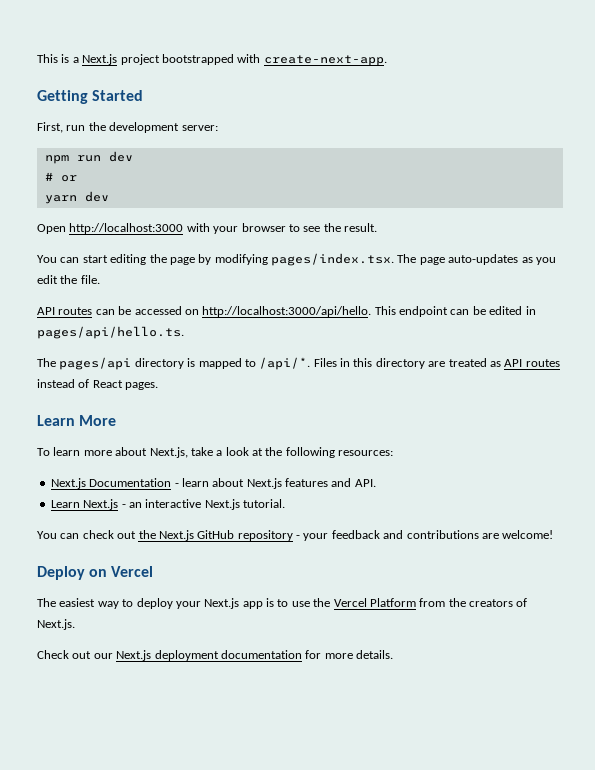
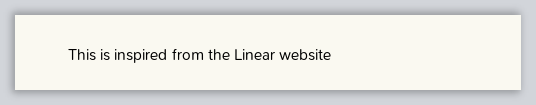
- This is a Next.js project bootstrapped with create-next-app.
- Getting Started
- First, run the development server:
- npm run dev
- # or
- yarn dev
- Open http://localhost:3000 with your browser to see the result.
- You can start editing the page by modifying pages/index.tsx. The page auto-updates as you edit the file.
- API routes can be accessed on http://localhost:3000/api/hello. This endpoint can be edited in pages/api/hello.ts.
- The pages/api directory is mapped to /api/*. Files in this directory are treated as API routes instead of React pages.
- Learn More
- To learn more about Next.js, take a look at the following resources:
- Next.js Documentation - learn about Next.js features and API.
- Learn Next.js - an interactive Next.js tutorial.
- You can check out the Next.js GitHub repository - your feedback and contributions are welcome!
- Deploy on Vercel
- The easiest way to deploy your Next.js app is to use the Vercel Platform from the creators of Next.js.
- Check out our Next.js deployment documentation for more details.
+ This is inspired from the Linear website

